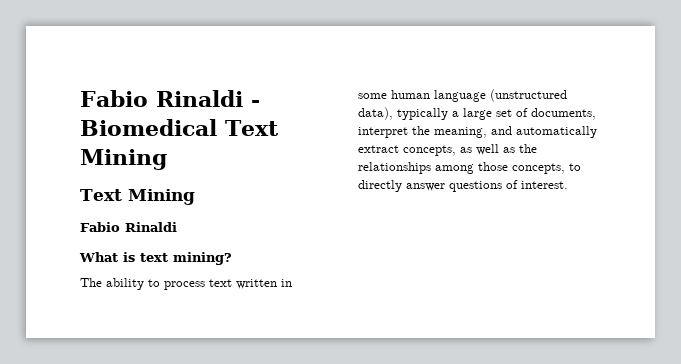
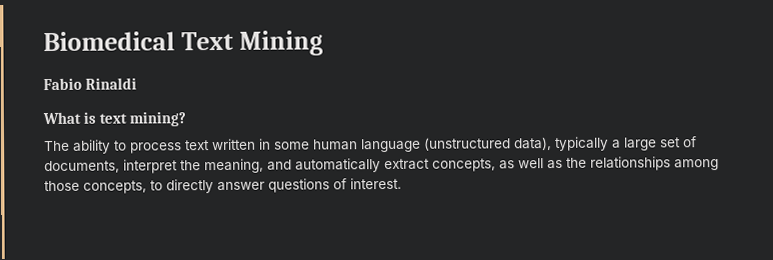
- Fabio Rinaldi - Biomedical Text Mining
- Text Mining
+ Biomedical Text Mining

